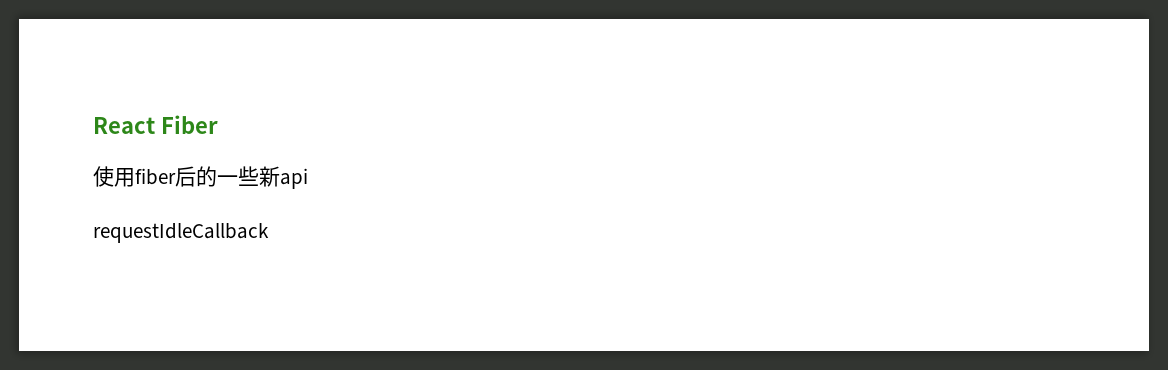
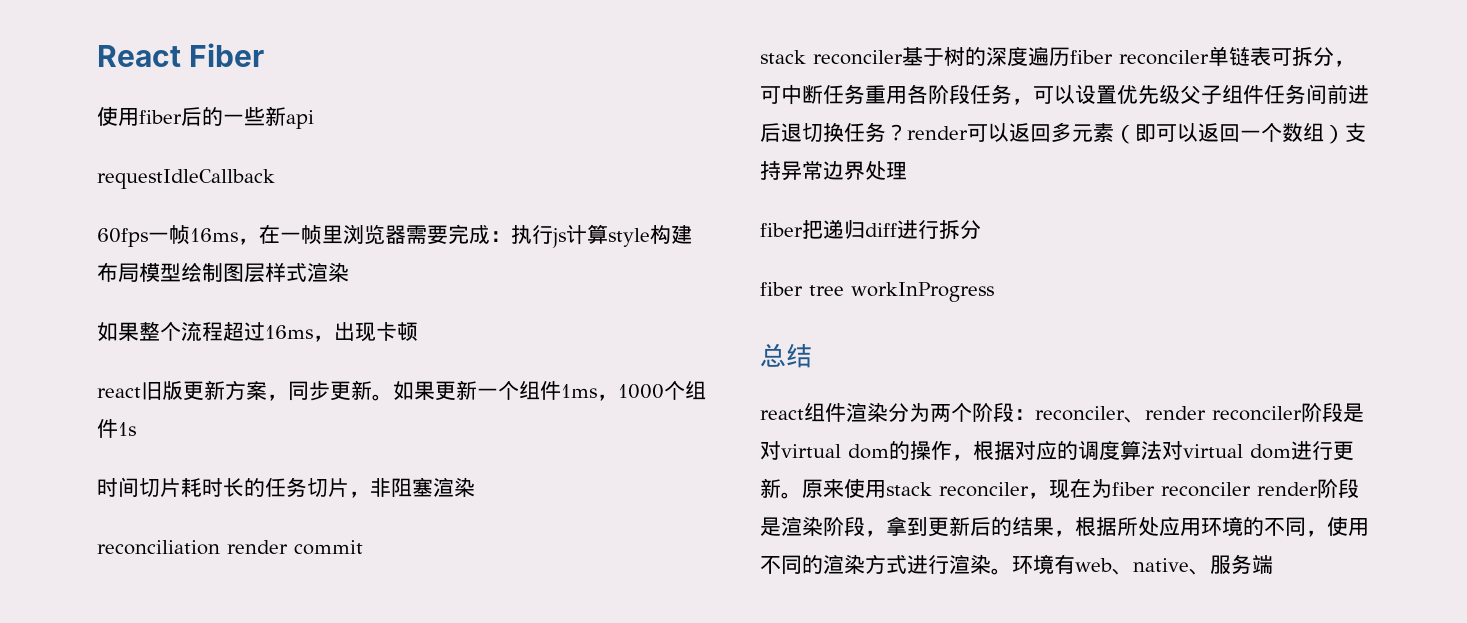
+ 60fps一帧16ms，在一帧里浏览器需要完成：执行js计算style构建布局模型绘制图层样式渲染
+ 如果整个流程超过16ms，出现卡顿
+ react旧版更新方案，同步更新。如果更新一个组件1ms，1000个组件1s
+ 时间切片耗时长的任务切片，非阻塞渲染
+ reconciliation render commit
+ stack reconciler基于树的深度遍历fiber reconciler单链表可拆分，可中断任务重用各阶段任务，可以设置优先级父子组件任务间前进后退切换任务？render可以返回多元素（即可以返回一个数组）支持异常边界处理
+ fiber把递归diff进行拆分
+ fiber tree workInProgress
+ 总结
+ react组件渲染分为两个阶段：reconciler、render reconciler阶段是对virtual dom的操作，根据对应的调度算法对virtual dom进行更新。原来使用stack reconciler，现在为fiber reconciler render阶段是渲染阶段，拿到更新后的结果，根据所处应用环境的不同，使用不同的渲染方式进行渲染。环境有web、native、服务端

